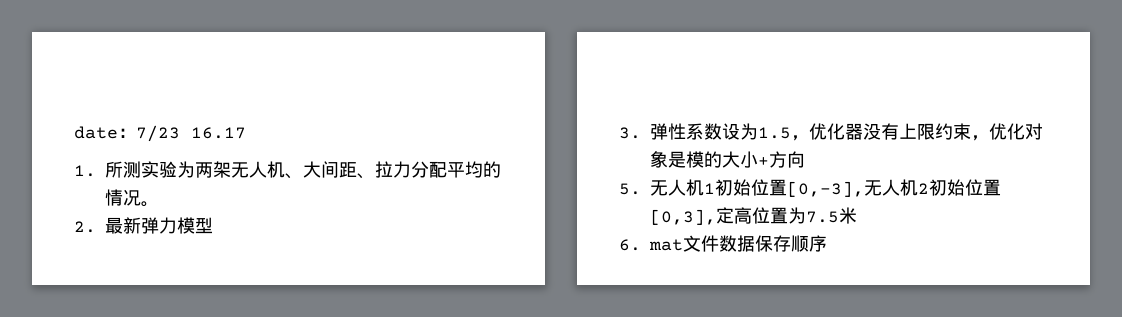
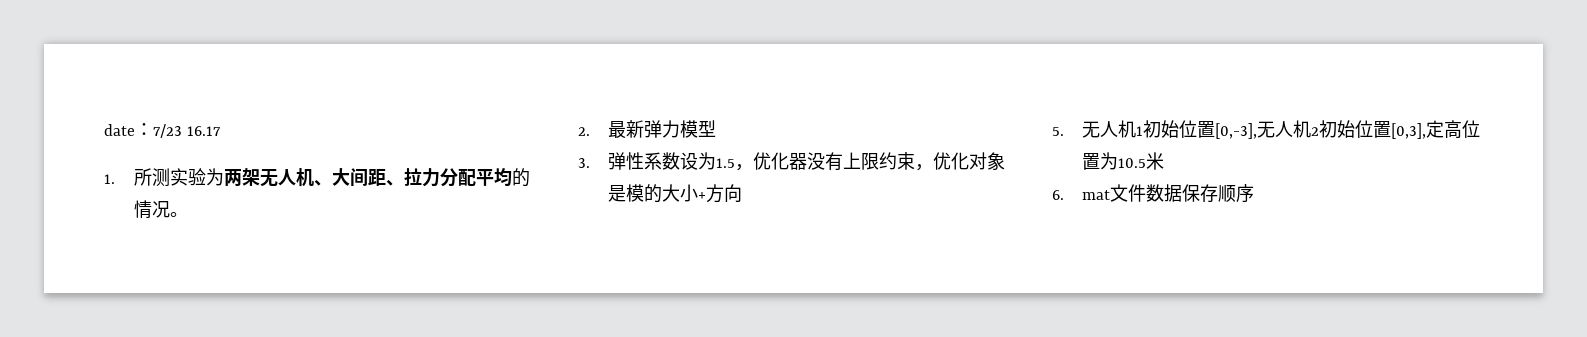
- 5.无人机1初始位置[0,-3],无人机2初始位置[0,3],定高位置为7.5米
+ 5.无人机1初始位置[0,-3],无人机2初始位置[0,3],定高位置为10.5米

